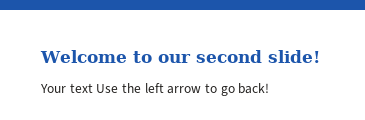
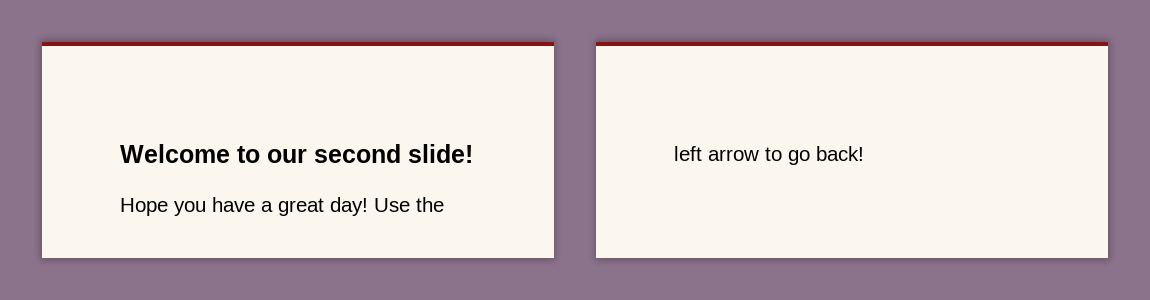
- Your text Use the left arrow to go back!
+ Hope you have a great day! Use the left arrow to go back!

